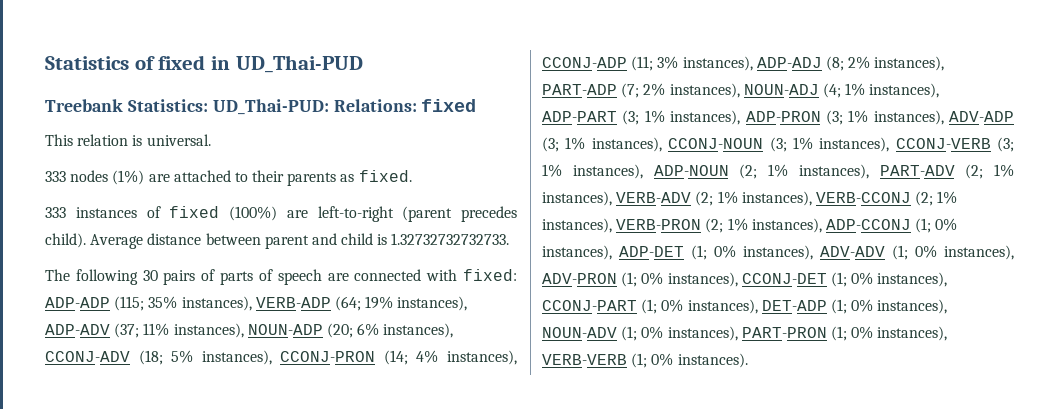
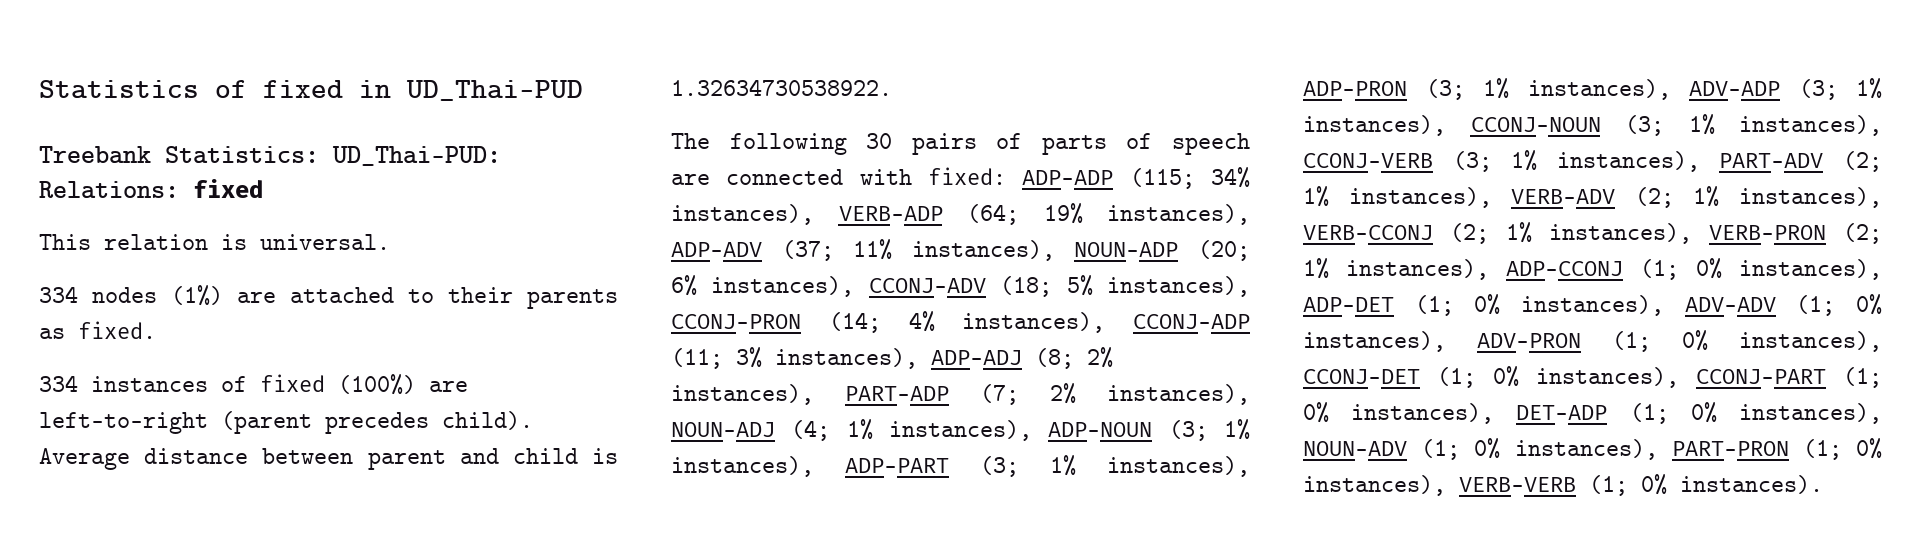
- 333 nodes (1%) are attached to their parents as fixed.
+ 334 nodes (1%) are attached to their parents as fixed.
- 333 instances of fixed (100%) are left-to-right (parent precedes child).
+ 334 instances of fixed (100%) are left-to-right (parent precedes child).
- Average distance between parent and child is 1.32732732732733.
+ Average distance between parent and child is 1.32634730538922.
- 35% instances), VERB-ADP (64;
+ 34% instances), VERB-ADP (64;
- 1% instances), ADP-PART (3;
+ 1% instances), ADP-NOUN (3; 1% instances), ADP-PART (3;
- 1% instances), ADP-NOUN (2; 1% instances), PART-ADV (2;
+ 1% instances), PART-ADV (2;

